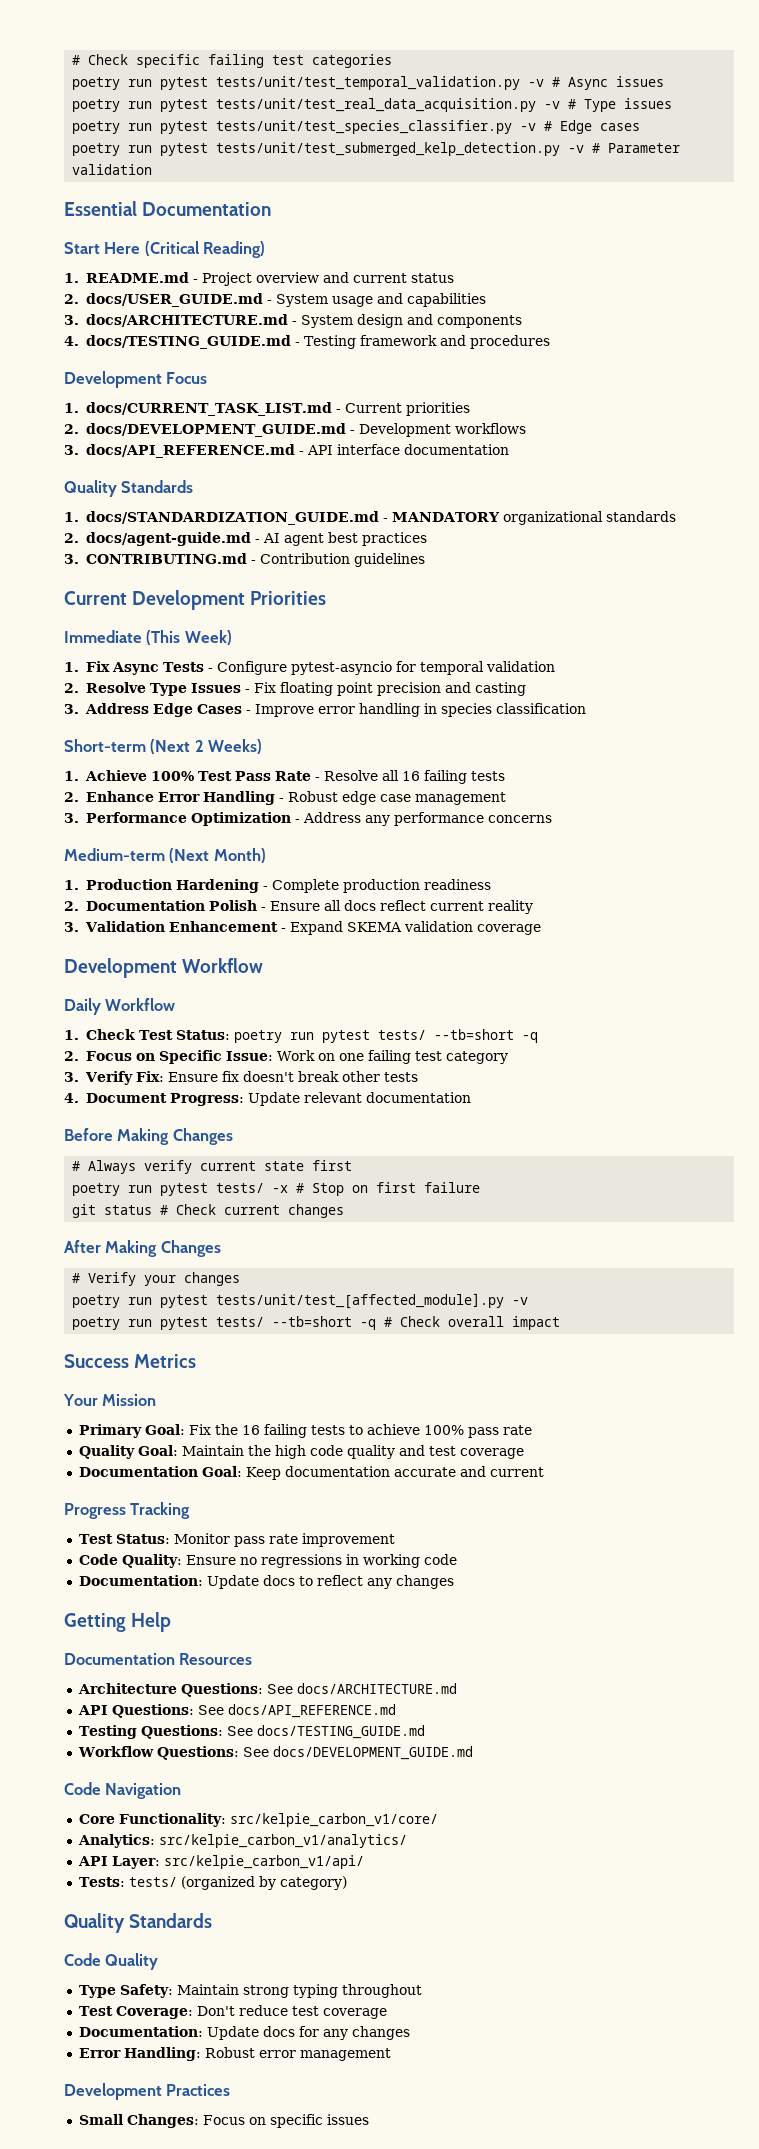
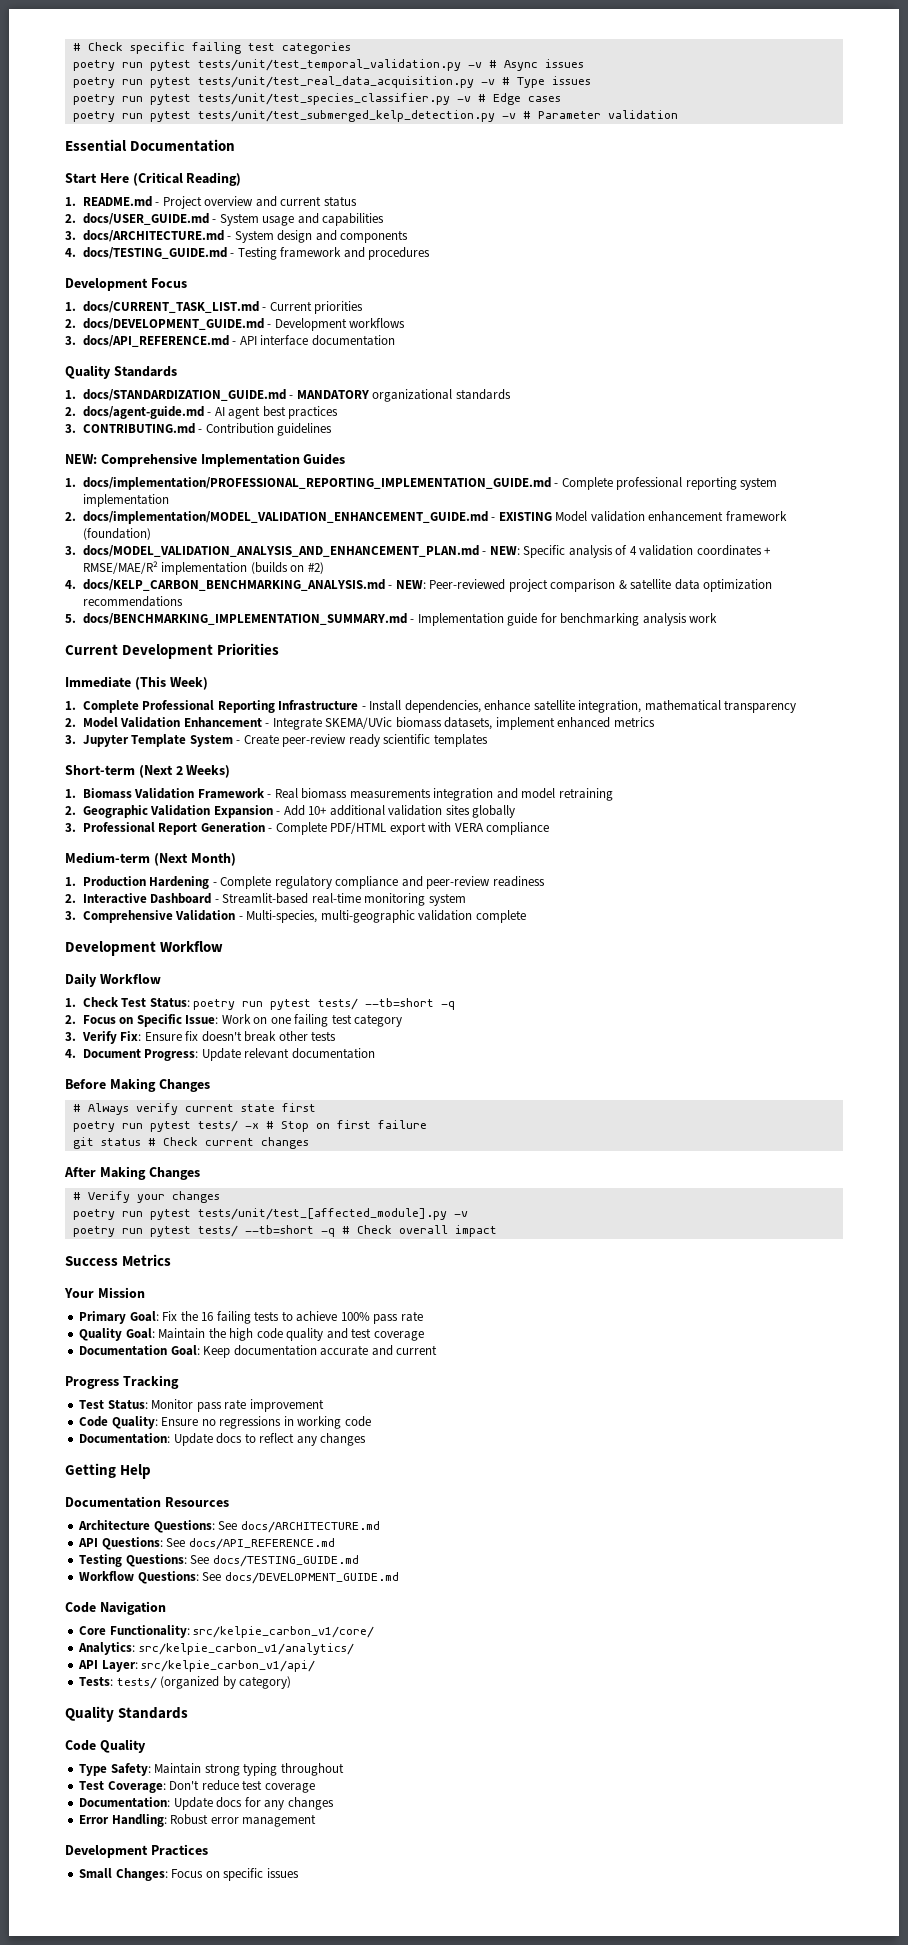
+ NEW: Comprehensive Implementation Guides
+ 1. docs/implementation/PROFESSIONAL_REPORTING_IMPLEMENTATION_GUIDE.md - Complete professional reporting system implementation
+ 2. docs/implementation/MODEL_VALIDATION_ENHANCEMENT_GUIDE.md - EXISTING Model validation enhancement framework (foundation)
+ 3. docs/MODEL_VALIDATION_ANALYSIS_AND_ENHANCEMENT_PLAN.md - NEW: Specific analysis of 4 validation coordinates + RMSE/MAE/R² implementation (builds on #2)
+ 4. docs/KELP_CARBON_BENCHMARKING_ANALYSIS.md - NEW: Peer-reviewed project comparison & satellite data optimization recommendations
+ 5. docs/BENCHMARKING_IMPLEMENTATION_SUMMARY.md - Implementation guide for benchmarking analysis work
- 1. Fix Async Tests - Configure pytest-asyncio for temporal validation
- 2. Resolve Type Issues - Fix floating point precision and casting
- 3. Address Edge Cases - Improve error handling in species classification
+ 1. Complete Professional Reporting Infrastructure - Install dependencies, enhance satellite integration, mathematical transparency
+ 2. Model Validation Enhancement - Integrate SKEMA/UVic biomass datasets, implement enhanced metrics
+ 3. Jupyter Template System - Create peer-review ready scientific templates
- 1. Achieve 100% Test Pass Rate - Resolve all 16 failing tests
- 2. Enhance Error Handling - Robust edge case management
- 3. Performance Optimization - Address any performance concerns
+ 1. Biomass Validation Framework - Real biomass measurements integration and model retraining
+ 2. Geographic Validation Expansion - Add 10+ additional validation sites globally
+ 3. Professional Report Generation - Complete PDF/HTML export with VERA compliance
- 1. Production Hardening - Complete production readiness
- 2. Documentation Polish - Ensure all docs reflect current reality
- 3. Validation Enhancement - Expand SKEMA validation coverage
+ 1. Production Hardening - Complete regulatory compliance and peer-review readiness
+ 2. Interactive Dashboard - Streamlit-based real-time monitoring system
+ 3. Comprehensive Validation - Multi-species, multi-geographic validation complete

